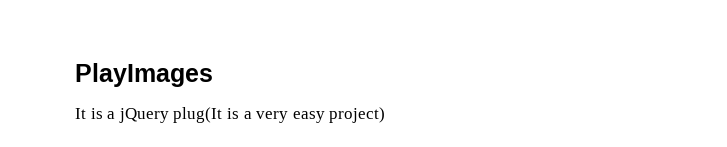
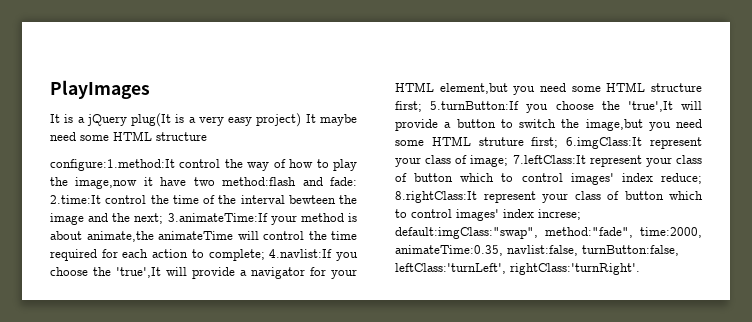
- It is a jQuery plug(It is a very easy project)
+ It is a jQuery plug(It is a very easy project) It maybe need some HTML structure
+ configure:1.method:It control the way of how to play the image,now it have two method:flash and fade: 2.time:It control the time of the interval bewteen the image and the next; 3.animateTime:If your method is about animate,the animateTime will control the time required for each action to complete; 4.navlist:If you choose the 'true',It will provide a navigator for your HTML element,but you need some HTML structure first; 5.turnButton:If you choose the 'true',It will provide a button to switch the image,but you need some HTML struture first; 6.imgClass:It represent your class of image; 7.leftClass:It represent your class of button which to control images' index reduce; 8.rightClass:It represent your class of button which to control images' index increse; default:imgClass:"swap", method:"fade", time:2000, animateTime:0.35, navlist:false, turnButton:false, leftClass:'turnLeft', rightClass:'turnRight'.

